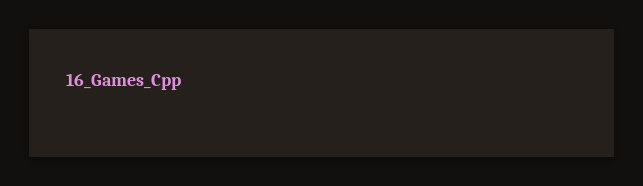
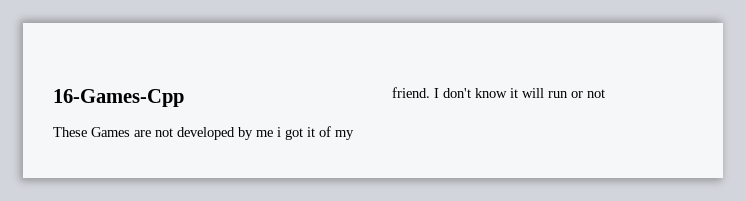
- 16_Games_Cpp
+ 16-Games-Cpp
+ These Games are not developed by me i got it of my friend. I don't know it will run or not

